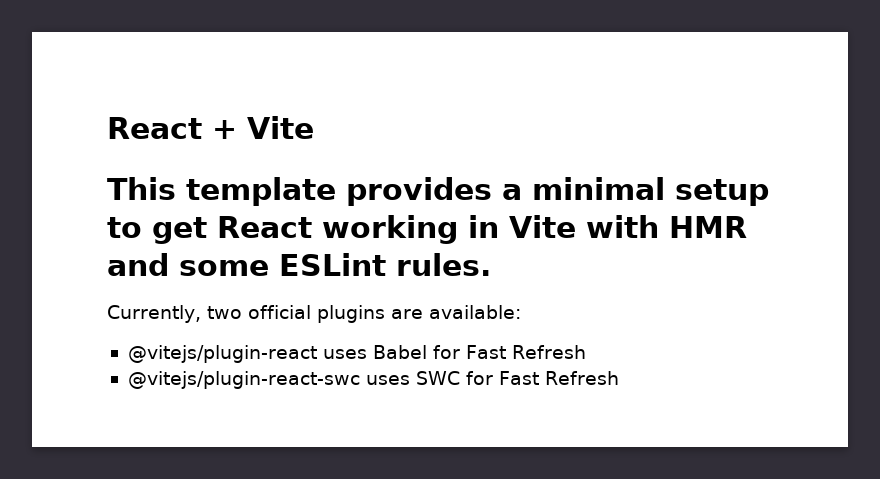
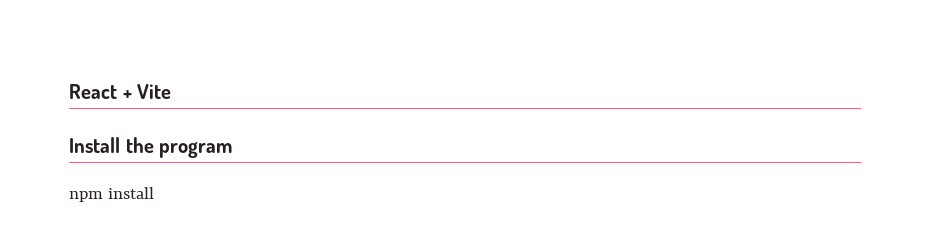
- This template provides a minimal setup to get React working in Vite with HMR and some ESLint rules.
- Currently, two official plugins are available:
- @vitejs/plugin-react uses Babel for Fast Refresh
- @vitejs/plugin-react-swc uses SWC for Fast Refresh
+ Install the program
+ npm install

